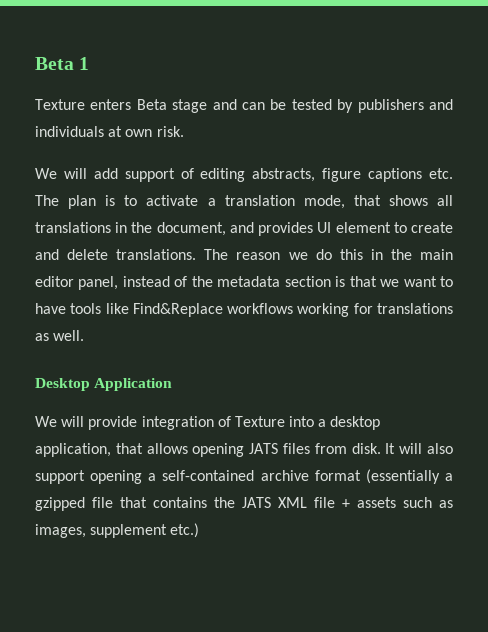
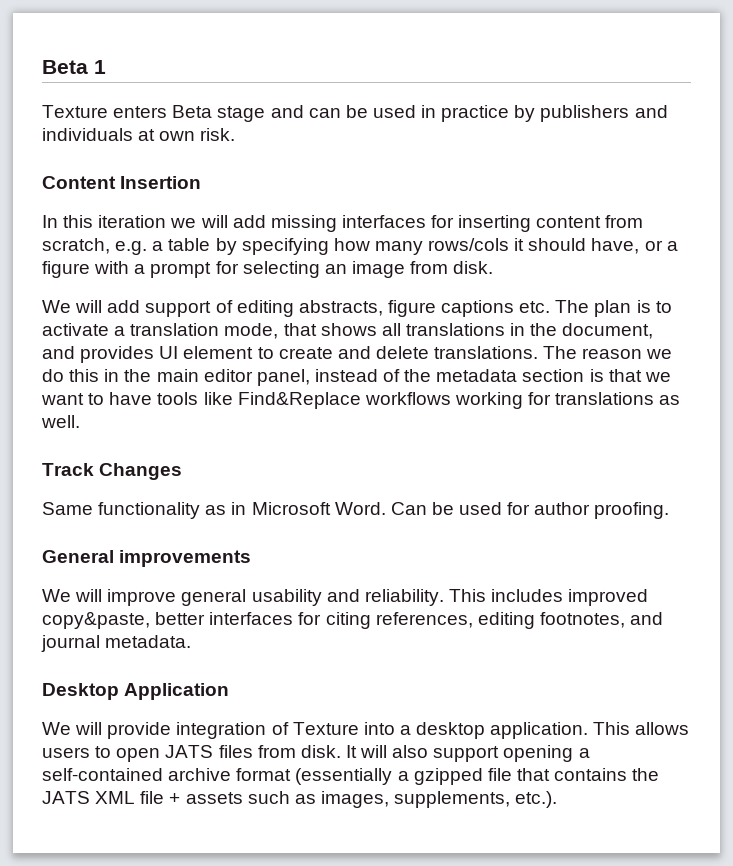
- Texture enters Beta stage and can be tested by publishers and individuals at own risk.
+ Texture enters Beta stage and can be used in practice by publishers and individuals at own risk.
+ Content Insertion
+ In this iteration we will add missing interfaces for inserting content from scratch, e.g. a table by specifying how many rows/cols it should have, or a figure with a prompt for selecting an image from disk.
+ Track Changes
+ Same functionality as in Microsoft Word. Can be used for author proofing.
+ General improvements
+ We will improve general usability and reliability. This includes improved copy&paste, better interfaces for citing references, editing footnotes, and journal metadata.
- We will provide integration of Texture into a desktop application, that allows opening JATS files from disk.
+ We will provide integration of Texture into a desktop application. This allows users to open JATS files from disk.
- It will also support opening a self-contained archive format (essentially a gzipped file that contains the JATS XML file + assets such as images, supplement etc.)
+ It will also support opening a self-contained archive format (essentially a gzipped file that contains the JATS XML file + assets such as images, supplements, etc.).

